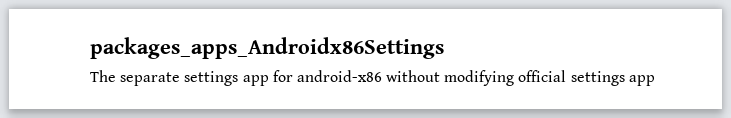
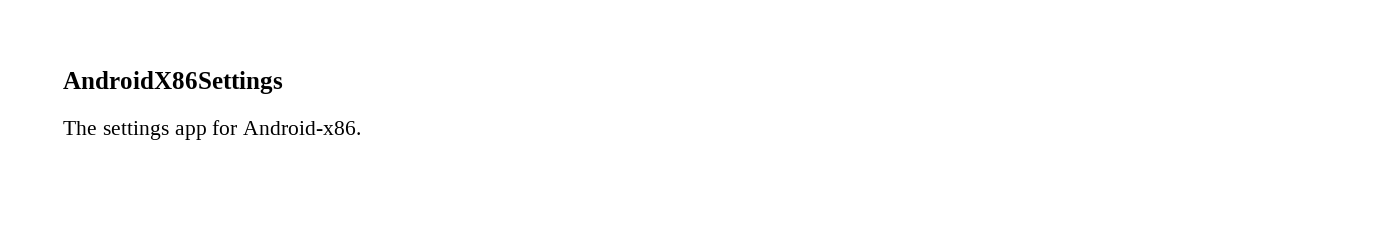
- packages_apps_Androidx86Settings
+ AndroidX86Settings
- The separate settings app for android-x86 without modifying official settings app
+ The settings app for Android-x86.

